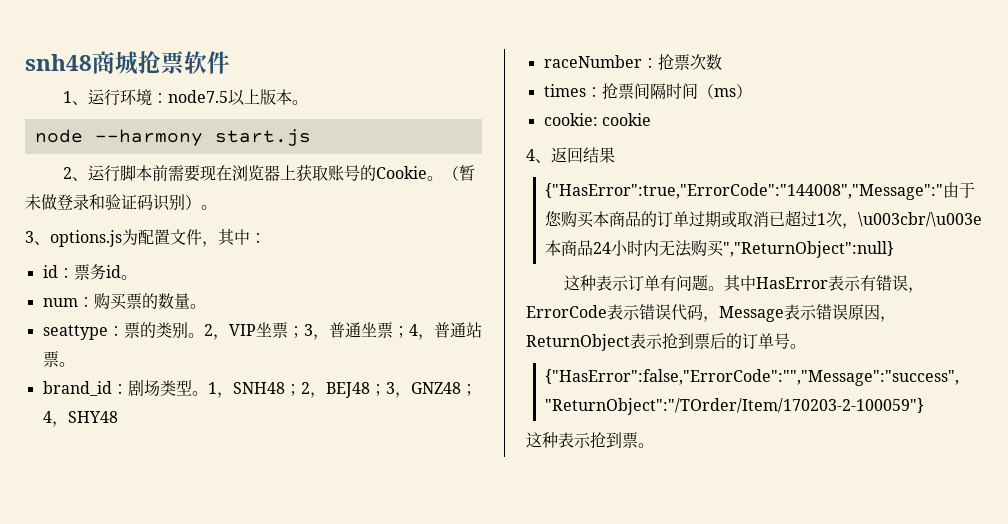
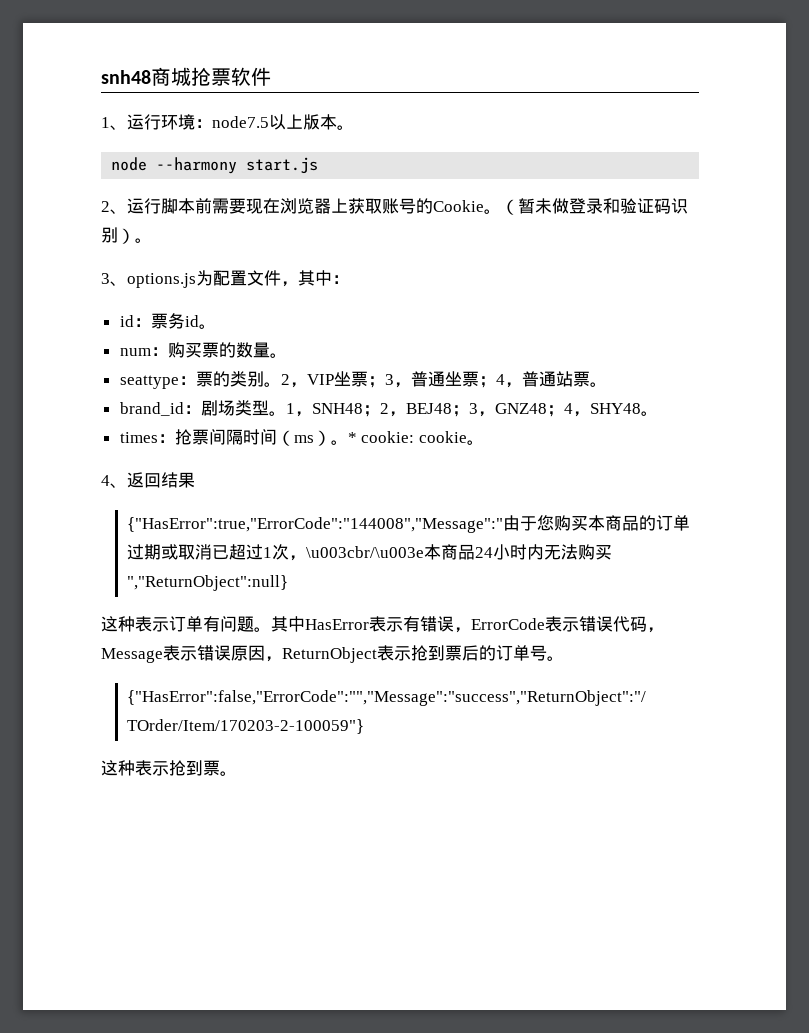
- 1，SNH48；2，BEJ48；3，GNZ48；4，SHY48
- raceNumber：抢票次数
+ 1，SNH48；2，BEJ48；3，GNZ48；4，SHY48。
- times：抢票间隔时间（ms）
- cookie: cookie
+ times：抢票间隔时间（ms）。* cookie: cookie。

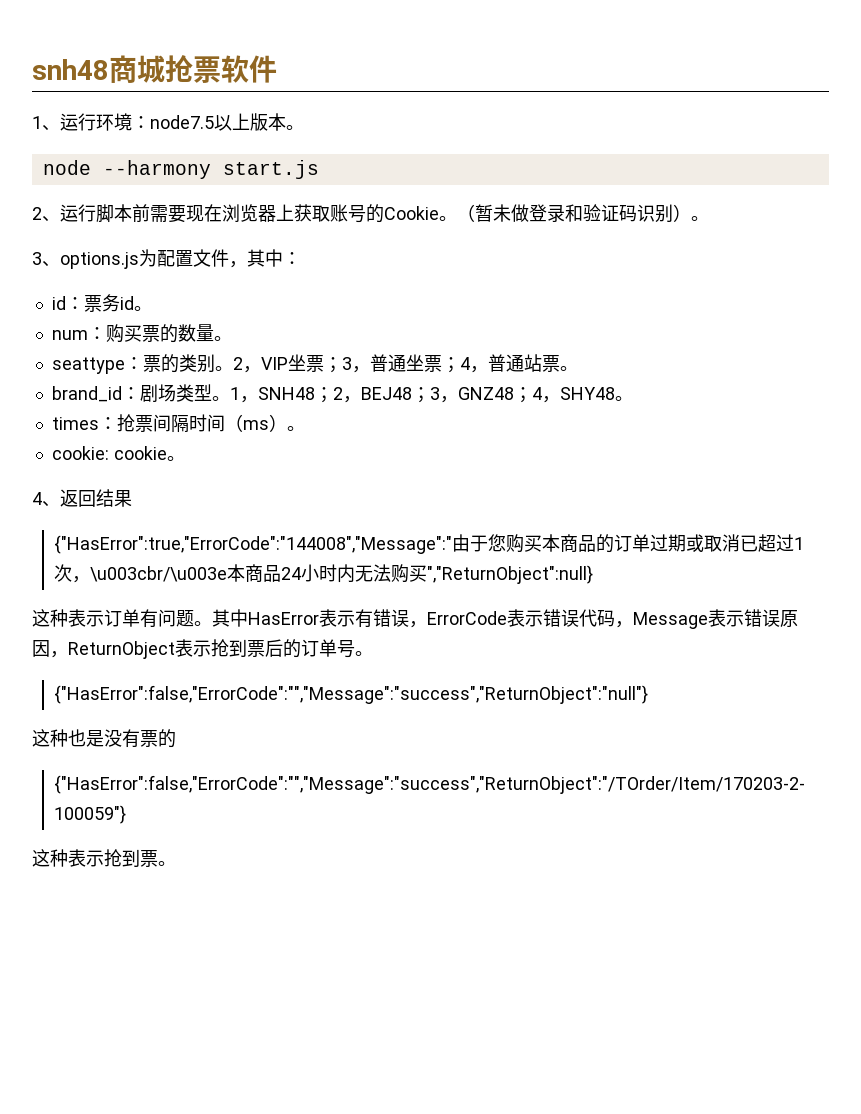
- times：抢票间隔时间（ms）。* cookie: cookie。
+ times：抢票间隔时间（ms）。
+ cookie: cookie。
+ {"HasError":false,"ErrorCode":"","Message":"success","ReturnObject":"null"}
+ 这种也是没有票的

